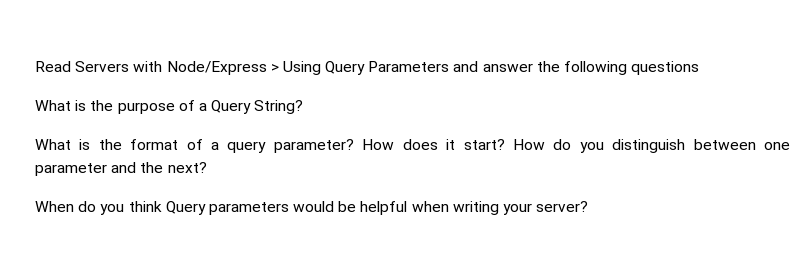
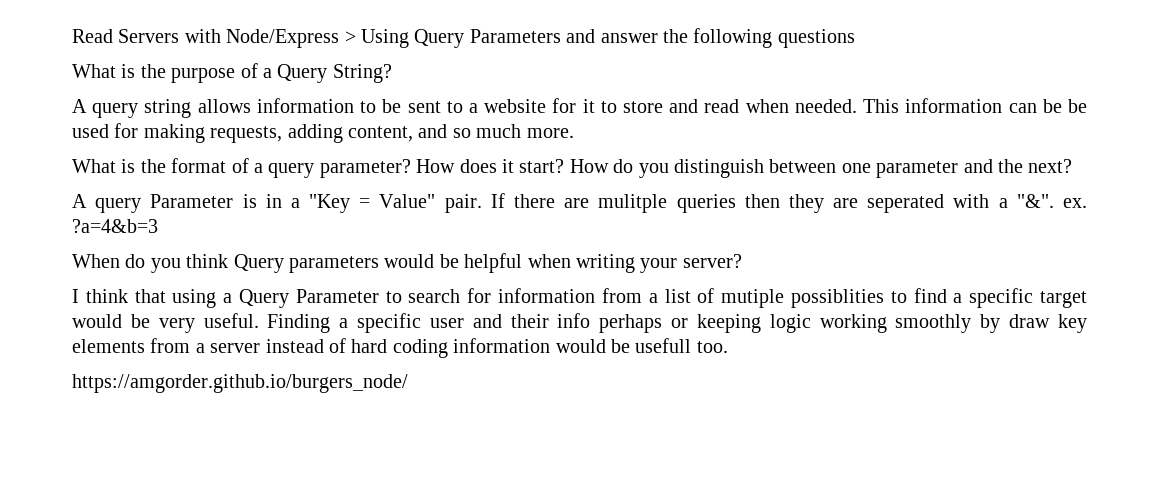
+ A query string allows information to be sent to a website for it to store and read when needed. This information can be be used for making requests, adding content, and so much more.
+ A query Parameter is in a "Key = Value" pair. If there are mulitple queries then they are seperated with a "&". ex. ?a=4&b=3
+ I think that using a Query Parameter to search for information from a list of mutiple possiblities to find a specific target would be very useful. Finding a specific user and their info perhaps or keeping logic working smoothly by draw key elements from a server instead of hard coding information would be usefull too.
+ https://amgorder.github.io/burgers_node/

